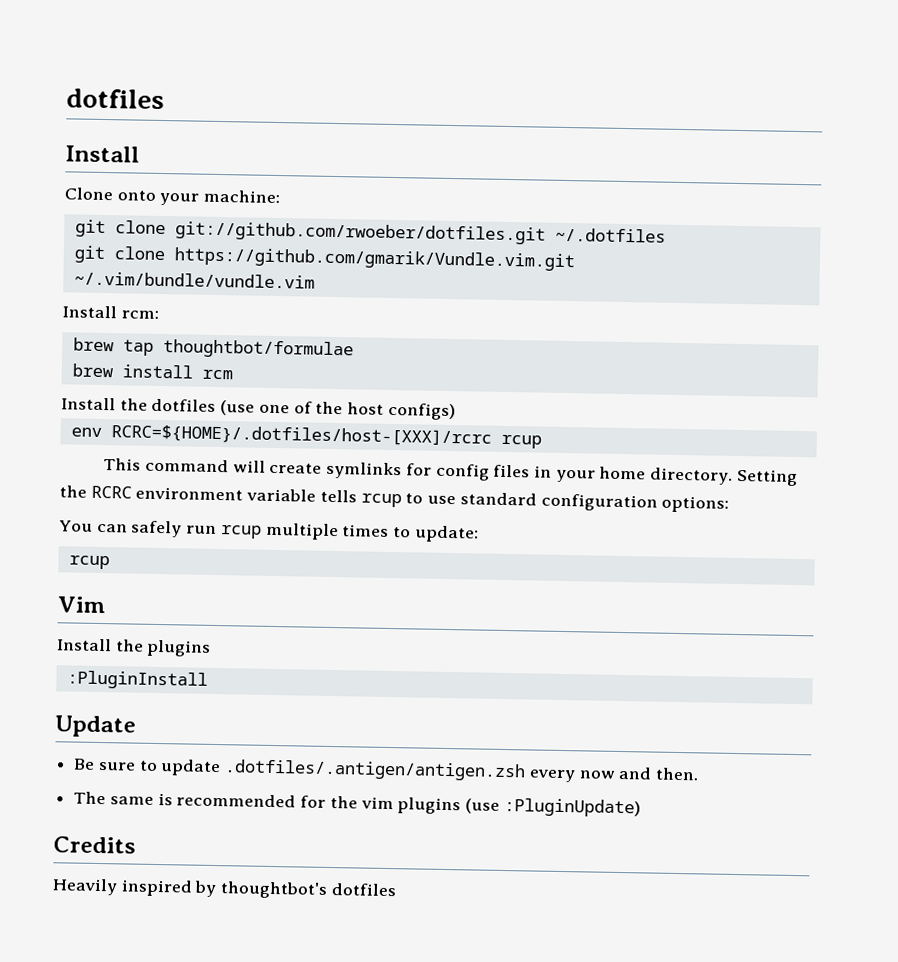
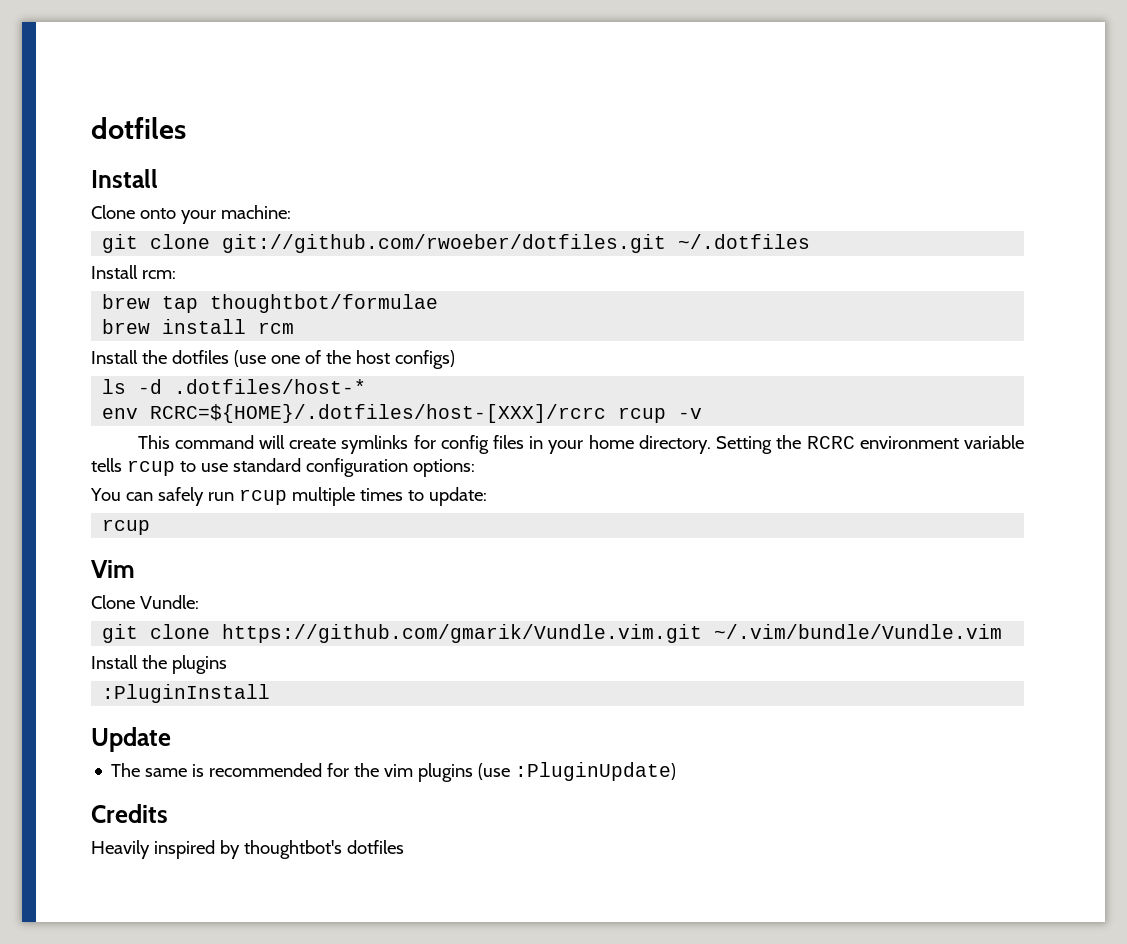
- git clone https://github.com/gmarik/Vundle.vim.git ~/.vim/bundle/vundle.vim
+ ls -d .dotfiles/host-*
- env RCRC=${HOME}/.dotfiles/host-[XXX]/rcrc rcup
+ env RCRC=${HOME}/.dotfiles/host-[XXX]/rcrc rcup -v
+ Clone Vundle:
+ git clone https://github.com/gmarik/Vundle.vim.git ~/.vim/bundle/Vundle.vim
- Be sure to update .dotfiles/.antigen/antigen.zsh every now and then.

